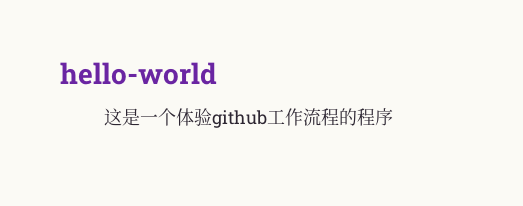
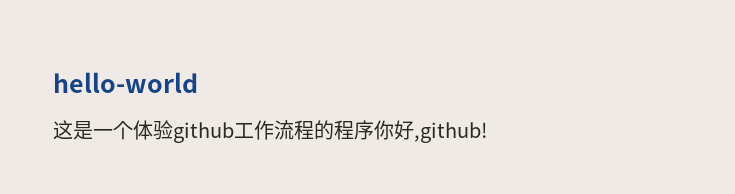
- 这是一个体验github工作流程的程序
+ 这是一个体验github工作流程的程序你好,github!

